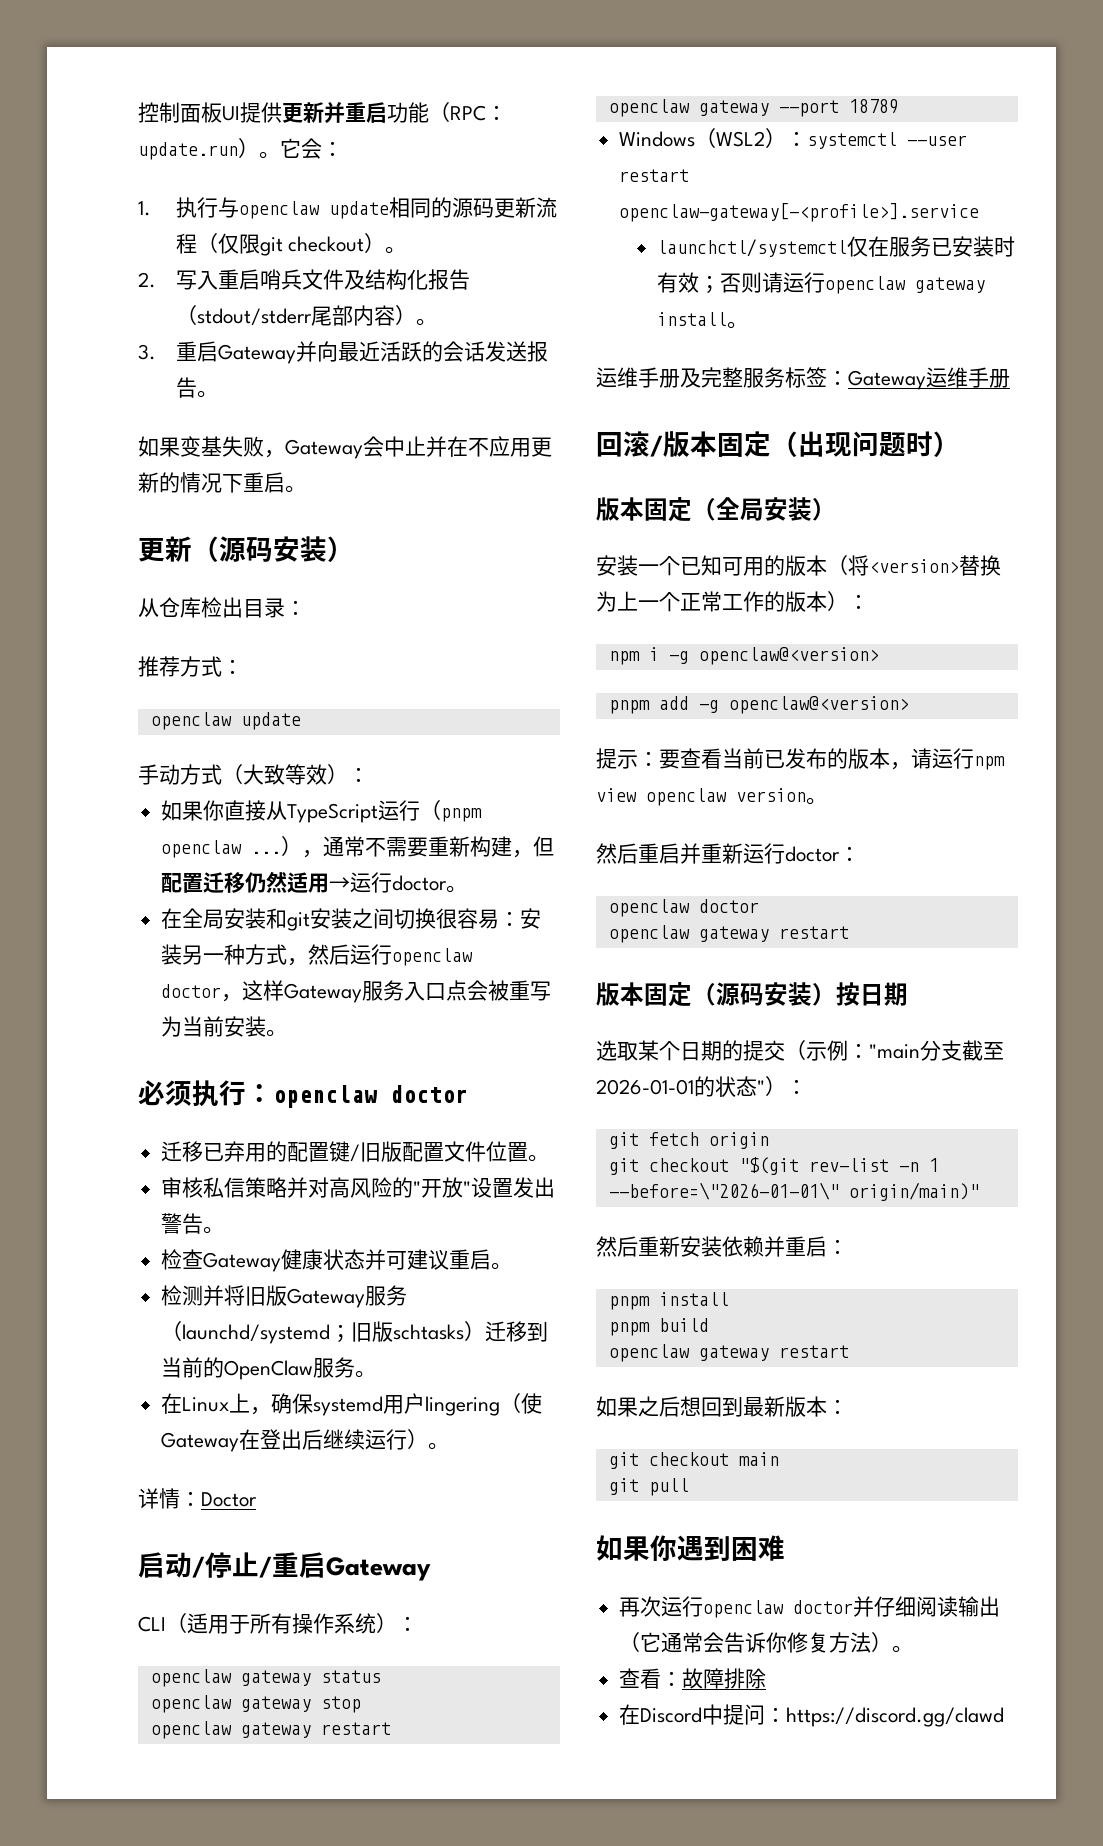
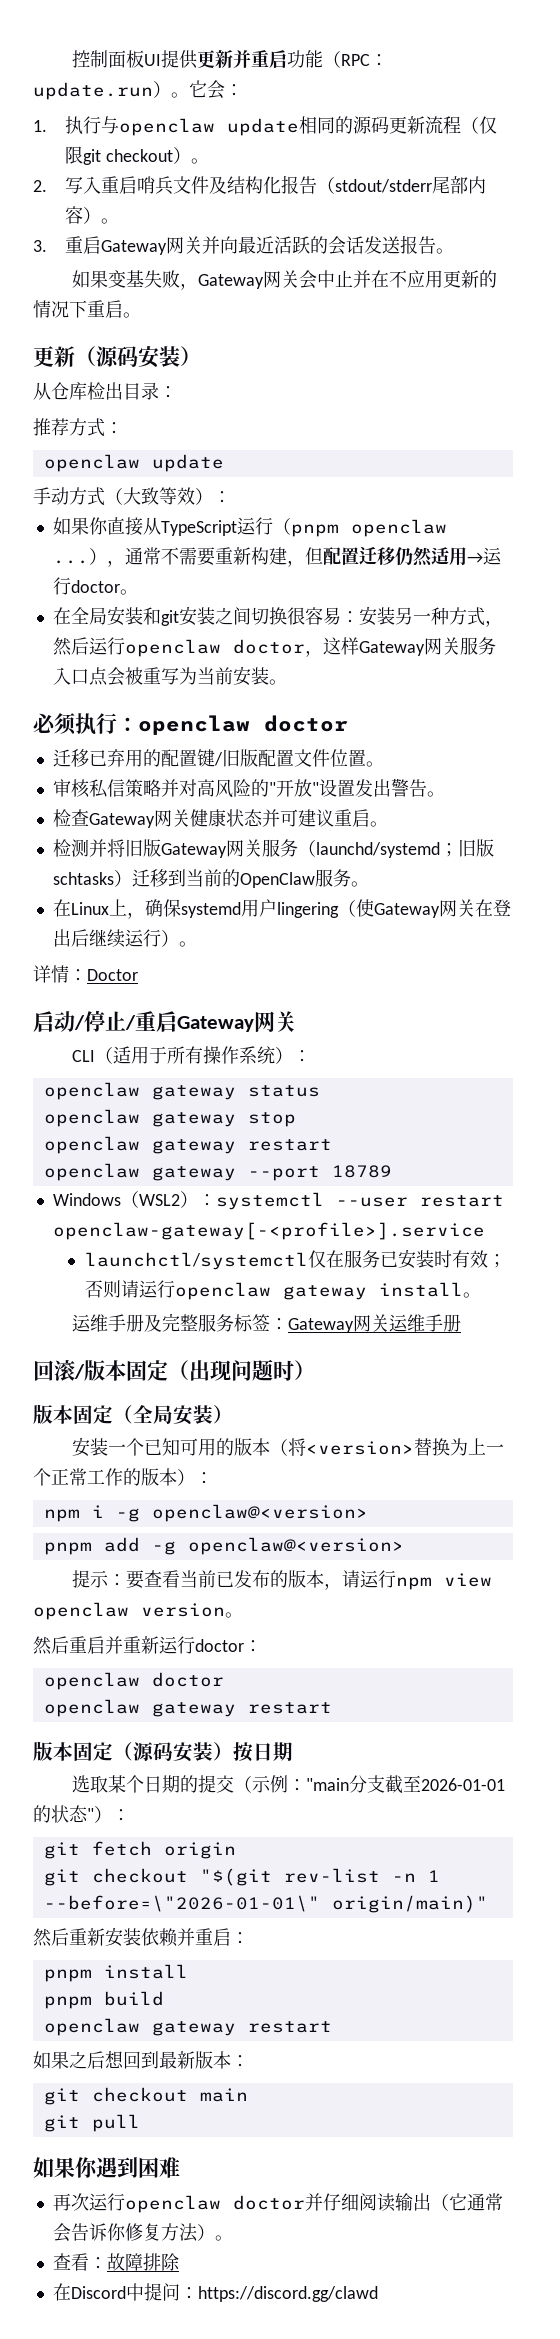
- 3.重启Gateway并向最近活跃的会话发送报告。
+ 3.重启Gateway网关并向最近活跃的会话发送报告。
- 如果变基失败，Gateway会中止并在不应用更新的情况下重启。
+ 如果变基失败，Gateway网关会中止并在不应用更新的情况下重启。
- 在全局安装和git安装之间切换很容易：安装另一种方式，然后运行openclaw doctor，这样Gateway服务入口点会被重写为当前安装。
+ 在全局安装和git安装之间切换很容易：安装另一种方式，然后运行openclaw doctor，这样Gateway网关服务入口点会被重写为当前安装。
- 检查Gateway健康状态并可建议重启。
+ 检查Gateway网关健康状态并可建议重启。
- 检测并将旧版Gateway服务（launchd/systemd；旧版schtasks）迁移到当前的OpenClaw服务。
+ 检测并将旧版Gateway网关服务（launchd/systemd；旧版schtasks）迁移到当前的OpenClaw服务。
- 在Linux上，确保systemd用户lingering（使Gateway在登出后继续运行）。
+ 在Linux上，确保systemd用户lingering（使Gateway网关在登出后继续运行）。
- 启动/停止/重启Gateway
+ 启动/停止/重启Gateway网关
- 运维手册及完整服务标签：Gateway运维手册
+ 运维手册及完整服务标签：Gateway网关运维手册

